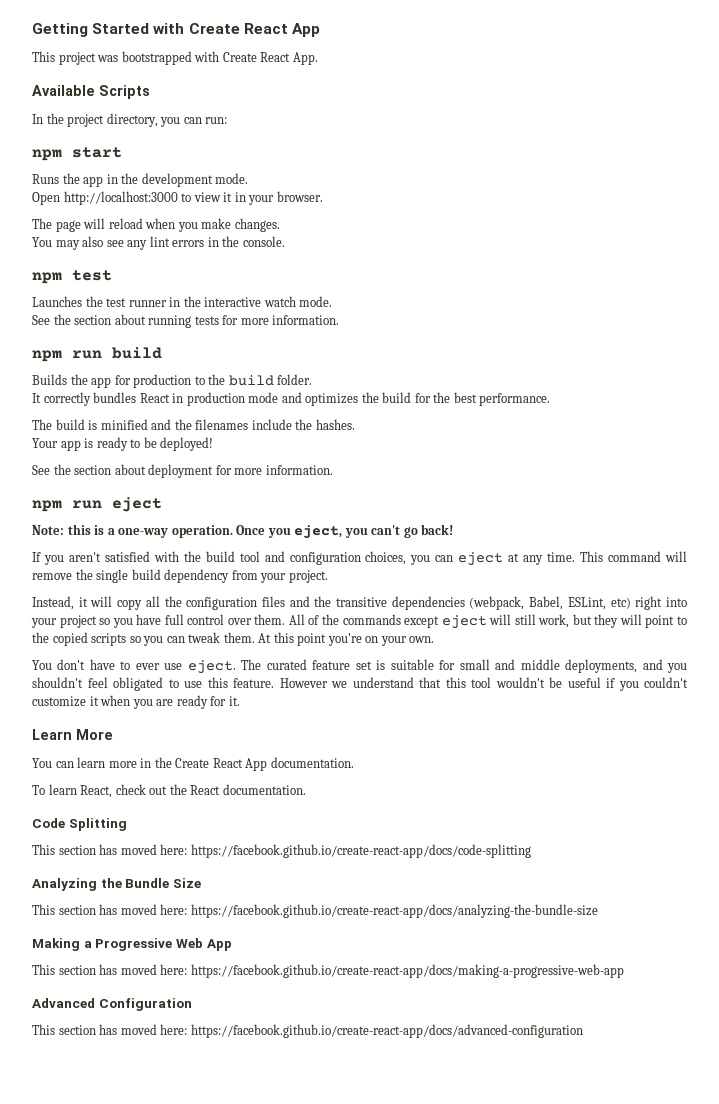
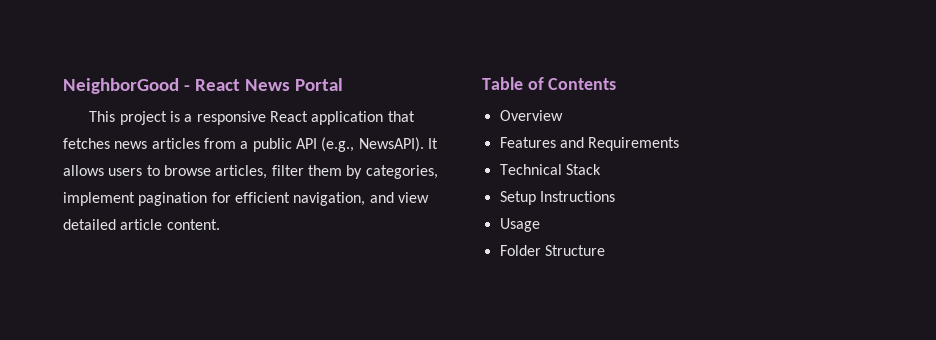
- Getting Started with Create React App
- This project was bootstrapped with Create React App.
- Available Scripts
- In the project directory, you can run:
- npm start
- Runs the app in the development mode.
- Open http://localhost:3000 to view it in your browser.
- The page will reload when you make changes.
- You may also see any lint errors in the console.
- npm test
- Launches the test runner in the interactive watch mode.
- See the section about running tests for more information.
- npm run build
- Builds the app for production to the build folder.
- It correctly bundles React in production mode and optimizes the build for the best performance.
- The build is minified and the filenames include the hashes.
- Your app is ready to be deployed!
- See the section about deployment for more information.
- npm run eject
- Note: this is a one-way operation. Once you eject, you can't go back!
- If you aren't satisfied with the build tool and configuration choices, you can eject at any time. This command will remove the single build dependency from your project.
- Instead, it will copy all the configuration files and the transitive dependencies (webpack, Babel, ESLint, etc) right into your project so you have full control over them. All of the commands except eject will still work, but they will point to the copied scripts so you can tweak them. At this point you're on your own.
- You don't have to ever use eject. The curated feature set is suitable for small and middle deployments, and you shouldn't feel obligated to use this feature. However we understand that this tool wouldn't be useful if you couldn't customize it when you are ready for it.
- Learn More
- You can learn more in the Create React App documentation.
- To learn React, check out the React documentation.
- Code Splitting
- This section has moved here: https://facebook.github.io/create-react-app/docs/code-splitting
- Analyzing the Bundle Size
- This section has moved here: https://facebook.github.io/create-react-app/docs/analyzing-the-bundle-size
- Making a Progressive Web App
- This section has moved here: https://facebook.github.io/create-react-app/docs/making-a-progressive-web-app
- Advanced Configuration
- This section has moved here: https://facebook.github.io/create-react-app/docs/advanced-configuration
+ NeighborGood - React News Portal
+ This project is a responsive React application that fetches news articles from a public API (e.g., NewsAPI). It allows users to browse articles, filter them by categories, implement pagination for efficient navigation, and view detailed article content.
+ Table of Contents
+ Overview
+ Features and Requirements
+ Technical Stack
+ Setup Instructions
+ Usage
+ Folder Structure

